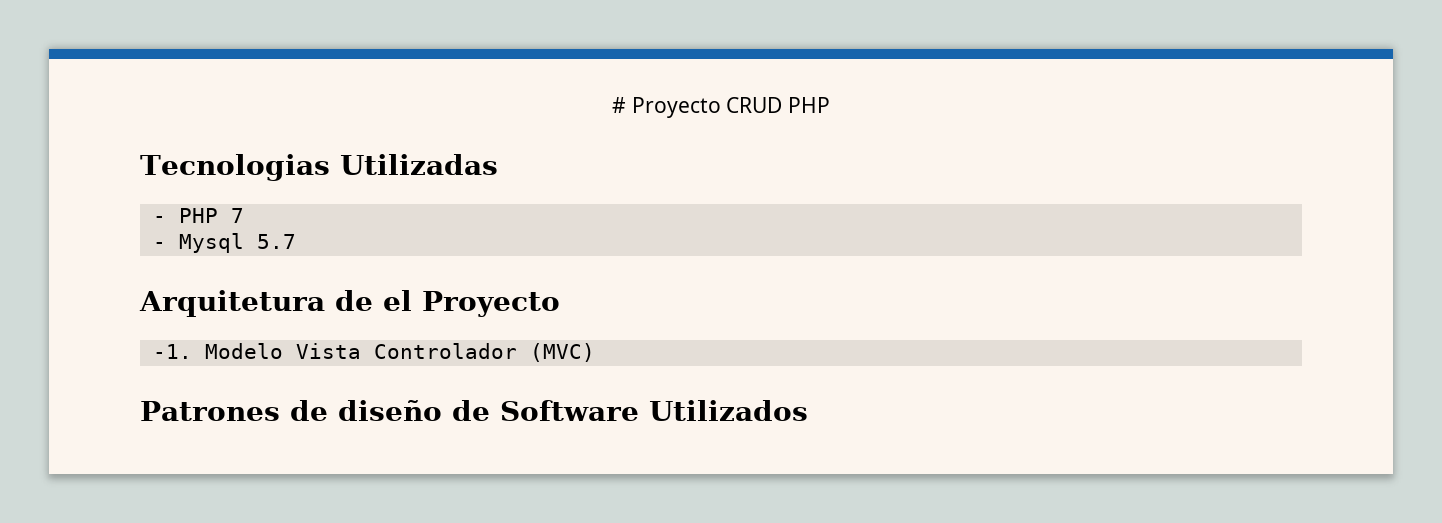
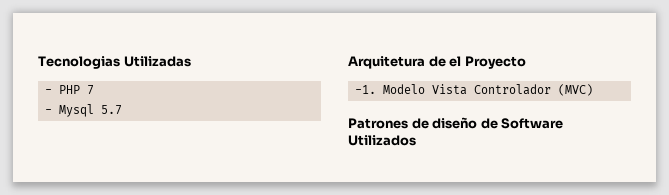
- # Proyecto CRUD PHP

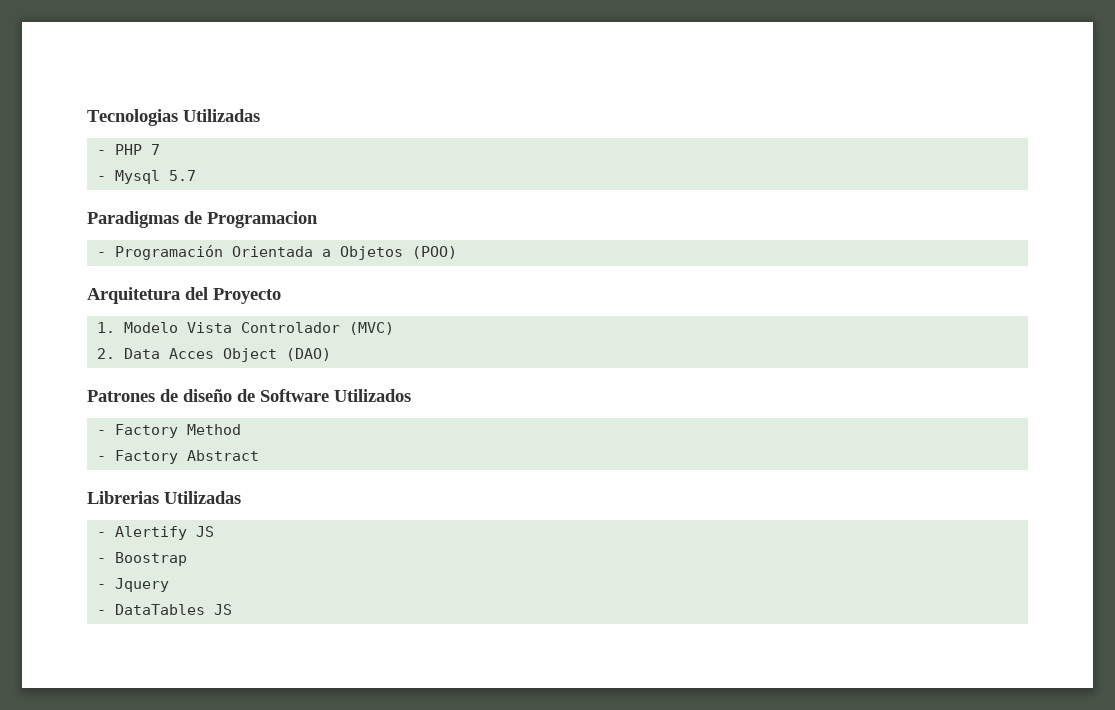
+ Paradigmas de Programacion
+ - Programación Orientada a Objetos (POO)
- Arquitetura de el Proyecto
+ Arquitetura del Proyecto
- -1. Modelo Vista Controlador (MVC)
+ 1. Modelo Vista Controlador (MVC)
+ 2. Data Acces Object (DAO)
+ - Factory Method
+ - Factory Abstract
+ Librerias Utilizadas
+ - Alertify JS
+ - Boostrap
+ - Jquery
+ - DataTables JS

